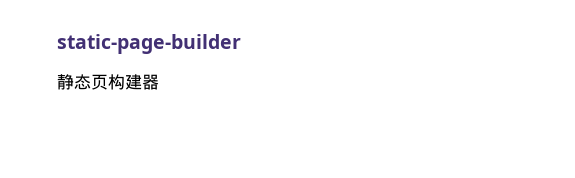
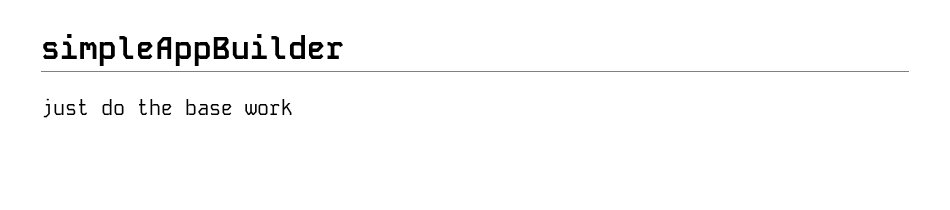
- static-page-builder
- 静态页构建器
+ simpleAppBuilder
+ just do the base work

